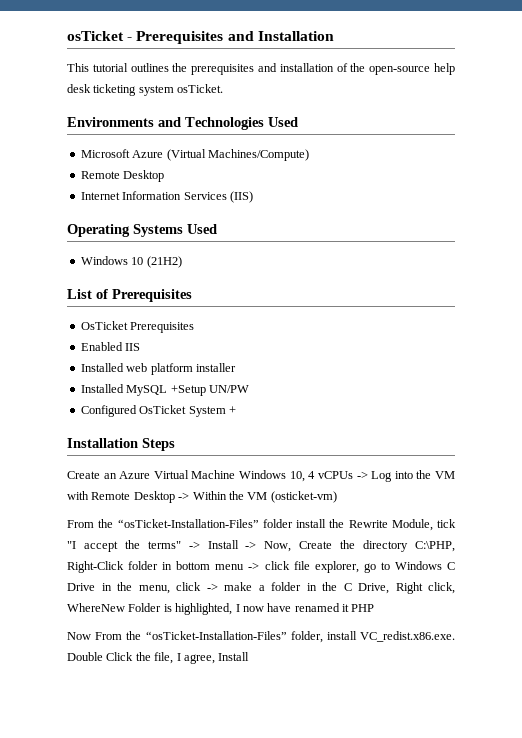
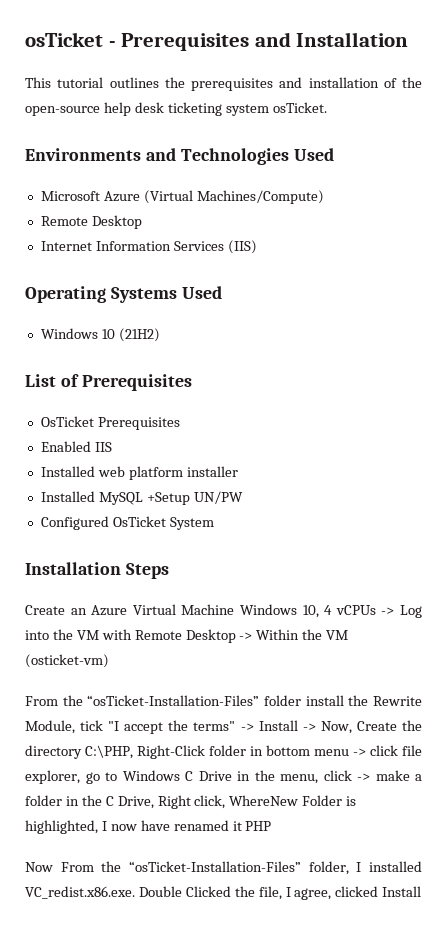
- Configured OsTicket System +
+ Configured OsTicket System
- Now From the “osTicket-Installation-Files” folder, install VC_redist.x86.exe. Double Click the file, I agree, Install
+ Now From the “osTicket-Installation-Files” folder, I installed VC_redist.x86.exe. Double Clicked the file, I agree, clicked Install

